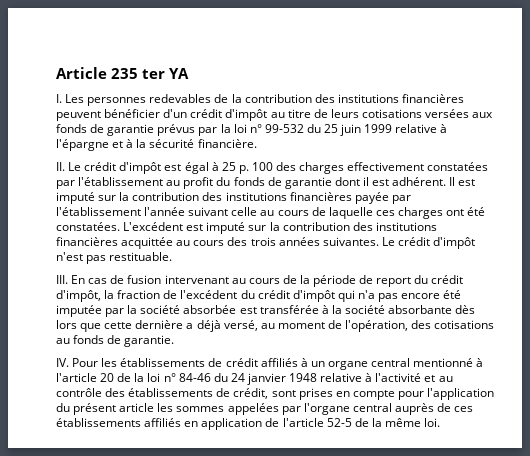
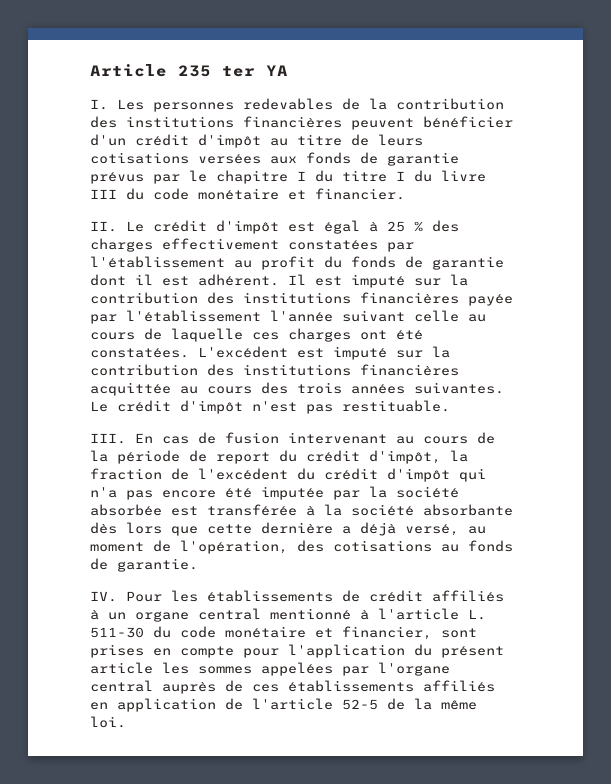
- I. Les personnes redevables de la contribution des institutions financières peuvent bénéficier d'un crédit d'impôt au titre de leurs cotisations versées aux fonds de garantie prévus par la loi n° 99-532 du 25 juin 1999 relative à l'épargne et à la sécurité financière.
+ I. Les personnes redevables de la contribution des institutions financières peuvent bénéficier d'un crédit d'impôt au titre de leurs cotisations versées aux fonds de garantie prévus par le chapitre I du titre I du livre III du code monétaire et financier.
- II. Le crédit d'impôt est égal à 25 p. 100 des charges effectivement constatées par l'établissement au profit du fonds de garantie dont il est adhérent.
+ II. Le crédit d'impôt est égal à 25 % des charges effectivement constatées par l'établissement au profit du fonds de garantie dont il est adhérent.
- IV. Pour les établissements de crédit affiliés à un organe central mentionné à l'article 20 de la loi n° 84-46 du 24 janvier 1948 relative à l'activité et au contrôle des établissements de crédit, sont prises en compte pour l'application du présent article les sommes appelées par l'organe central auprès de ces établissements affiliés en application de l'article 52-5 de la même loi.
+ IV. Pour les établissements de crédit affiliés à un organe central mentionné à l'article L. 511-30 du code monétaire et financier, sont prises en compte pour l'application du présent article les sommes appelées par l'organe central auprès de ces établissements affiliés en application de l'article 52-5 de la même loi.

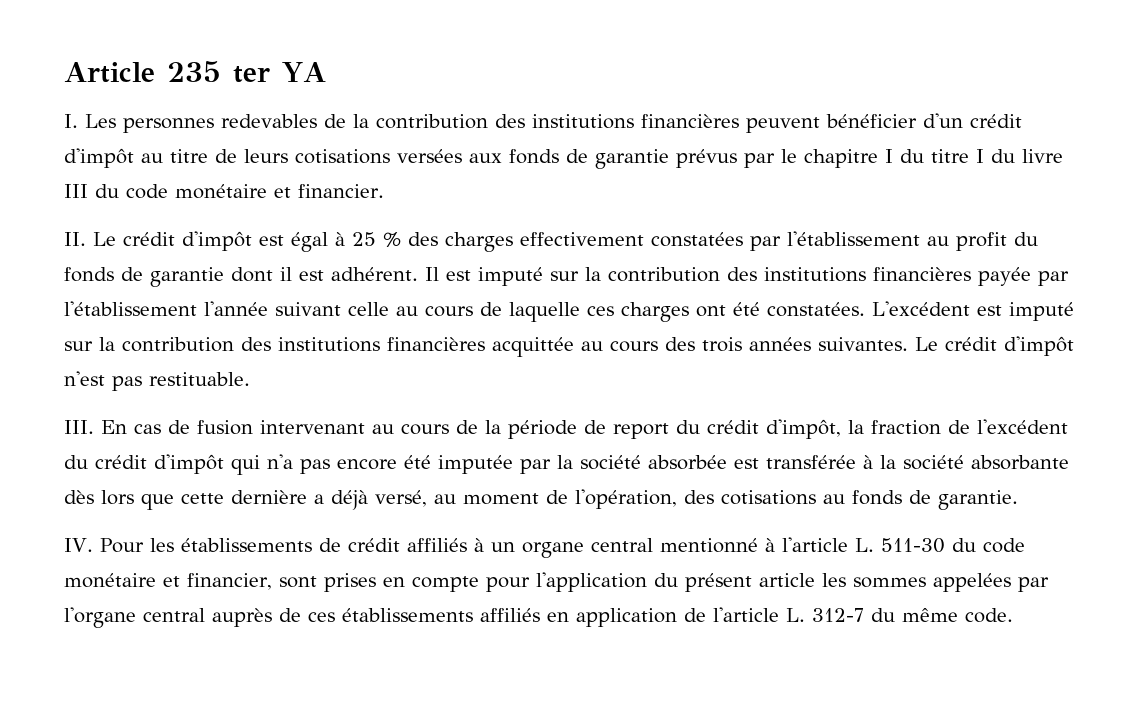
- IV. Pour les établissements de crédit affiliés à un organe central mentionné à l'article L. 511-30 du code monétaire et financier, sont prises en compte pour l'application du présent article les sommes appelées par l'organe central auprès de ces établissements affiliés en application de l'article 52-5 de la même loi.
+ IV. Pour les établissements de crédit affiliés à un organe central mentionné à l'article L. 511-30 du code monétaire et financier, sont prises en compte pour l'application du présent article les sommes appelées par l'organe central auprès de ces établissements affiliés en application de l'article L. 312-7 du même code.

